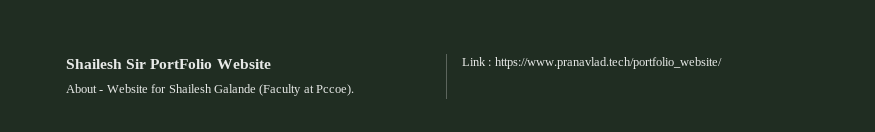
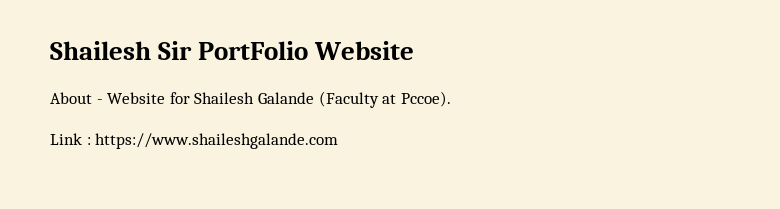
- Link : https://www.pranavlad.tech/portfolio_website/
+ Link : https://www.shaileshgalande.com

